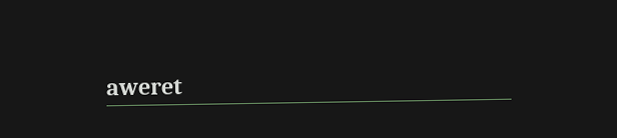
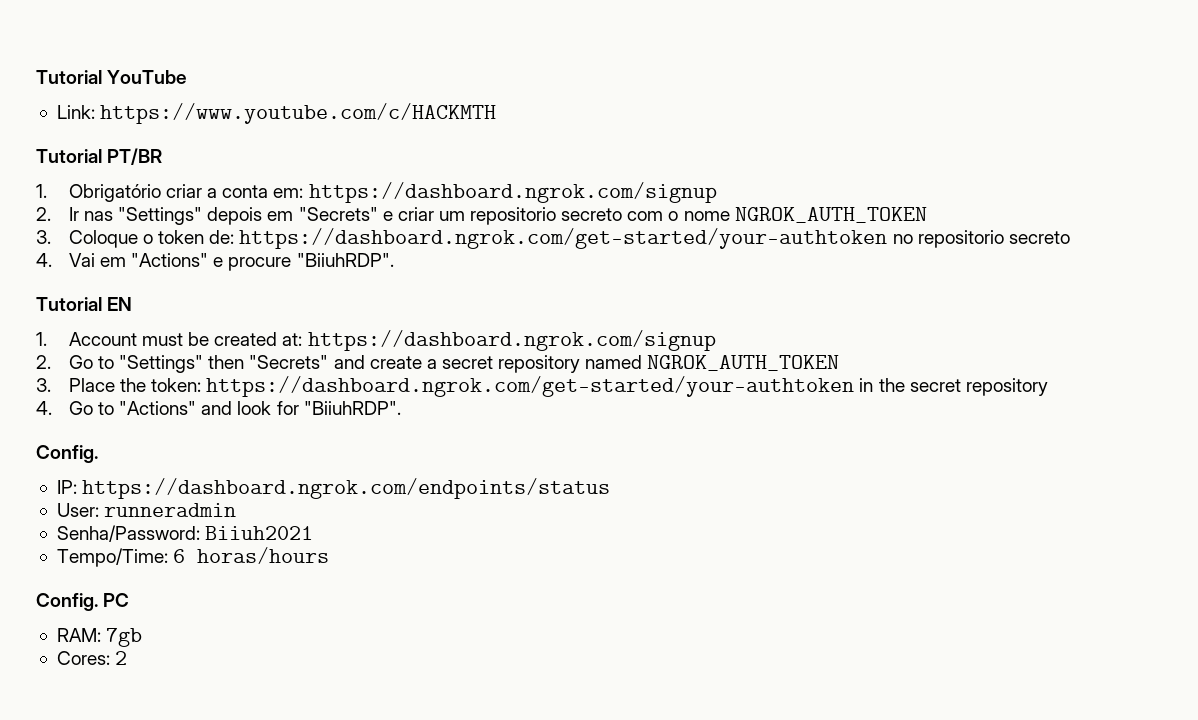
- aweret
+ Tutorial YouTube
+ Link: https://www.youtube.com/c/HACKMTH
+ Tutorial PT/BR
+ 1. Obrigatório criar a conta em: https://dashboard.ngrok.com/signup
+ 2. Ir nas "Settings" depois em "Secrets" e criar um repositorio secreto com o nome NGROK_AUTH_TOKEN
+ 3. Coloque o token de: https://dashboard.ngrok.com/get-started/your-authtoken no repositorio secreto
+ 4. Vai em "Actions" e procure "BiiuhRDP".
+ Tutorial EN
+ 1. Account must be created at: https://dashboard.ngrok.com/signup
+ 2. Go to "Settings" then "Secrets" and create a secret repository named NGROK_AUTH_TOKEN
+ 3. Place the token: https://dashboard.ngrok.com/get-started/your-authtoken in the secret repository
+ 4. Go to "Actions" and look for "BiiuhRDP".
+ Config.
+ IP: https://dashboard.ngrok.com/endpoints/status
+ User: runneradmin
+ Senha/Password: Biiuh2021
+ Tempo/Time: 6 horas/hours
+ Config. PC
+ RAM: 7gb
+ Cores: 2

